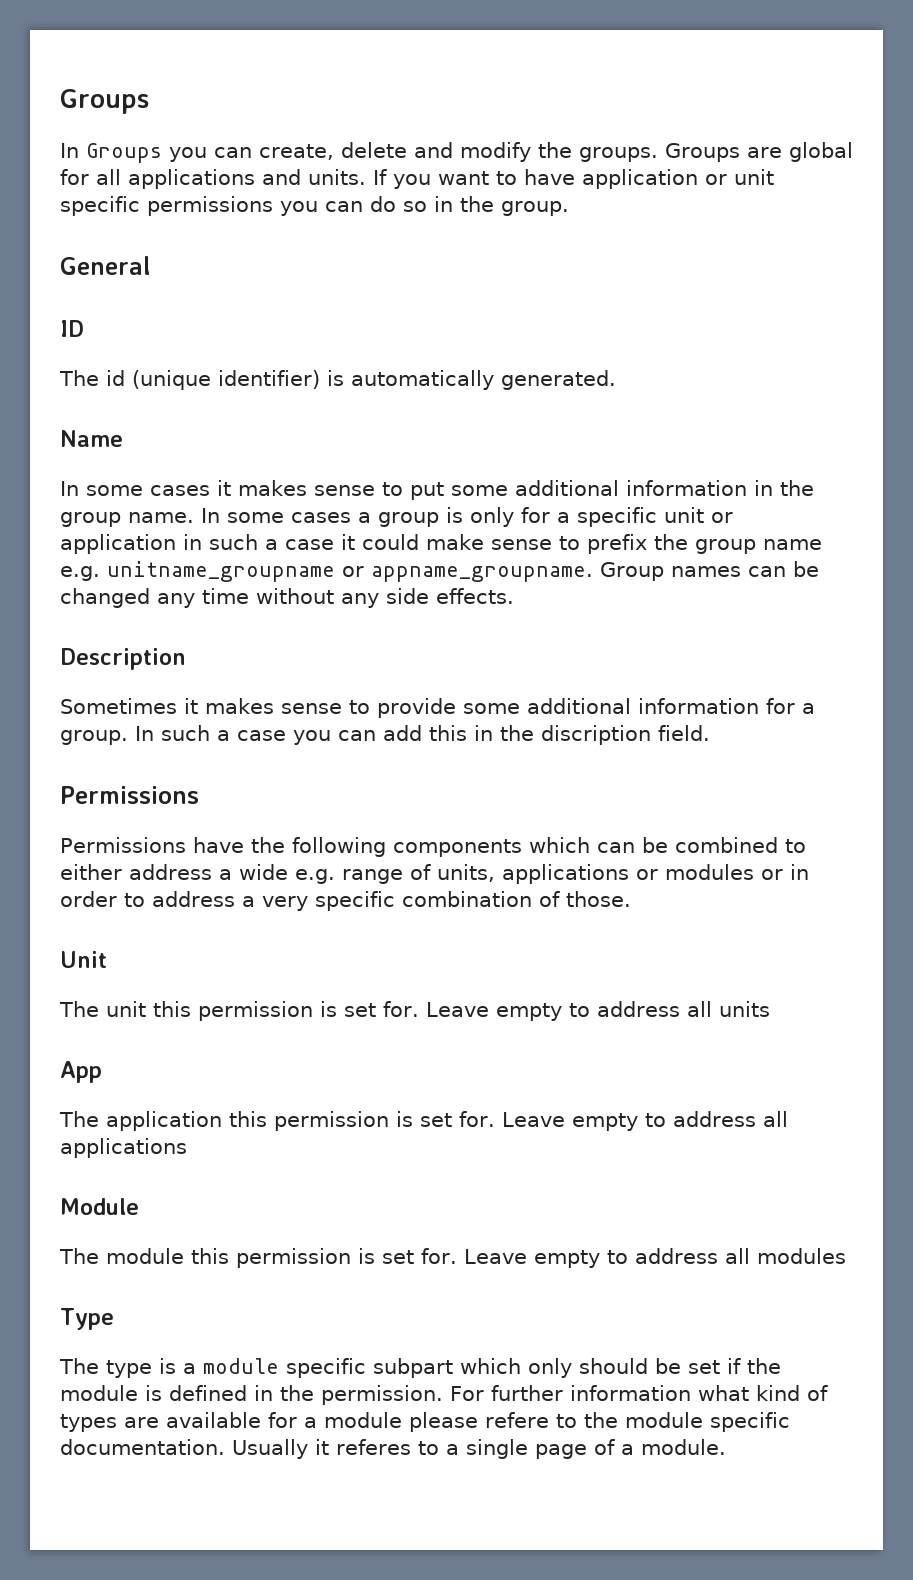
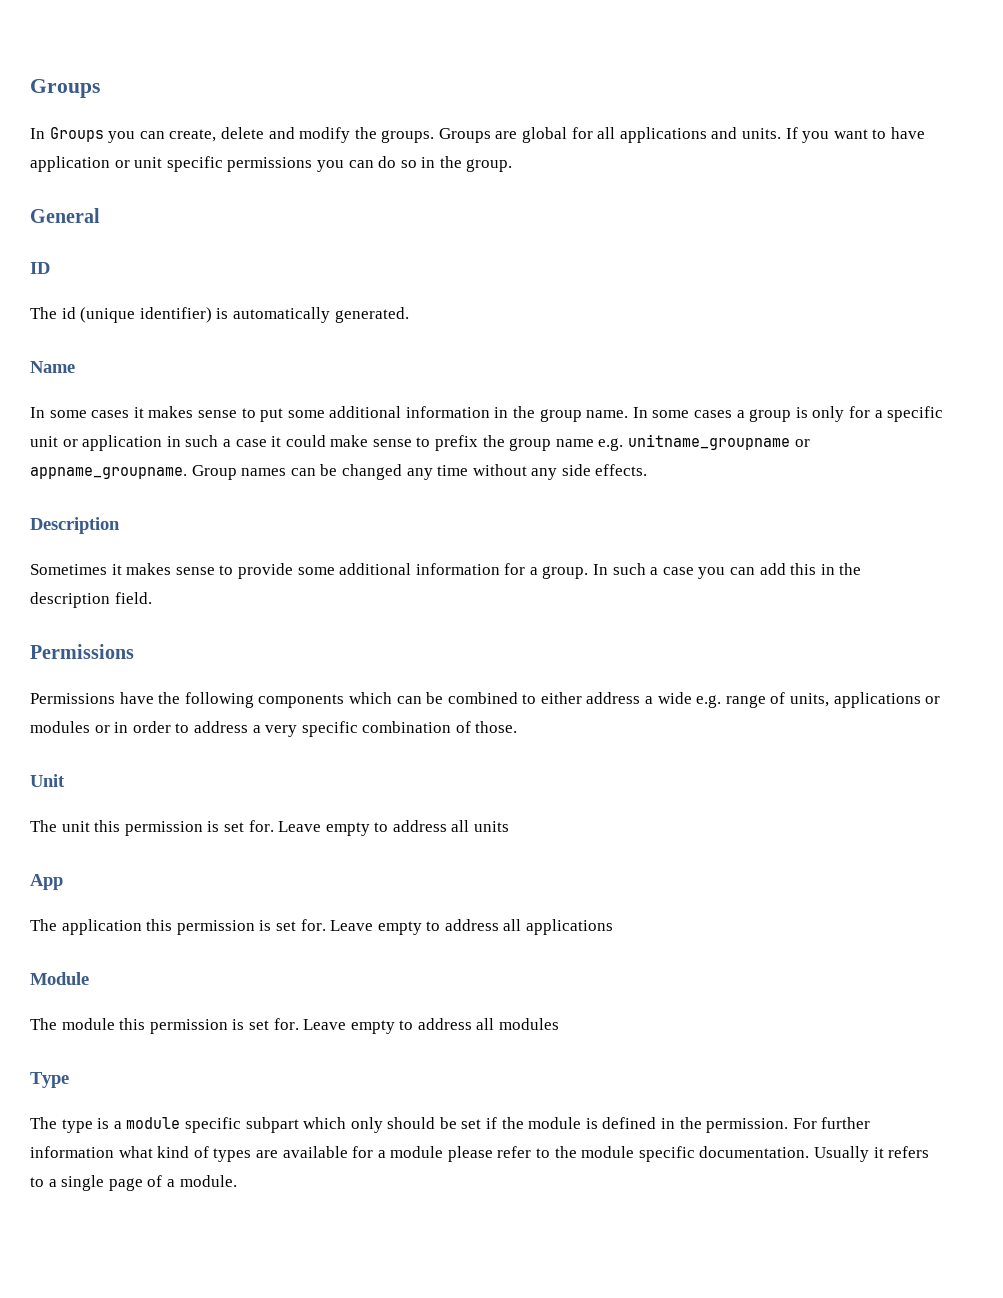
- In such a case you can add this in the discription field.
+ In such a case you can add this in the description field.
- For further information what kind of types are available for a module please refere to the module specific documentation.
+ For further information what kind of types are available for a module please refer to the module specific documentation.
- Usually it referes to a single page of a module.
+ Usually it refers to a single page of a module.

